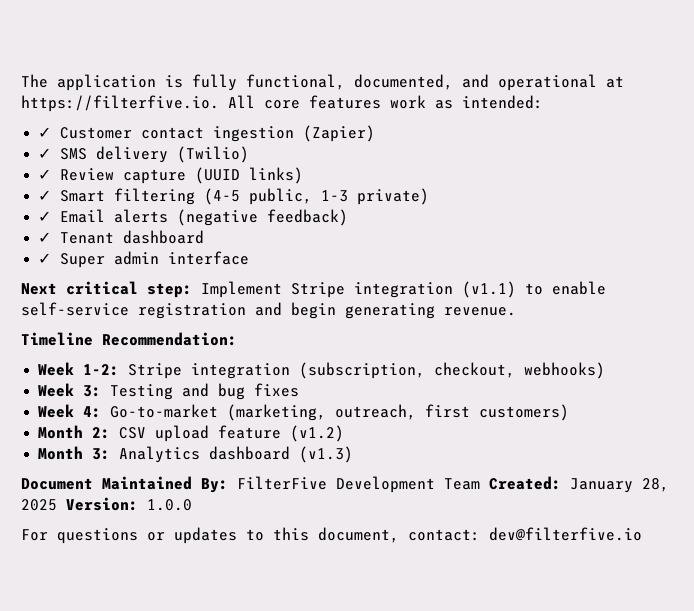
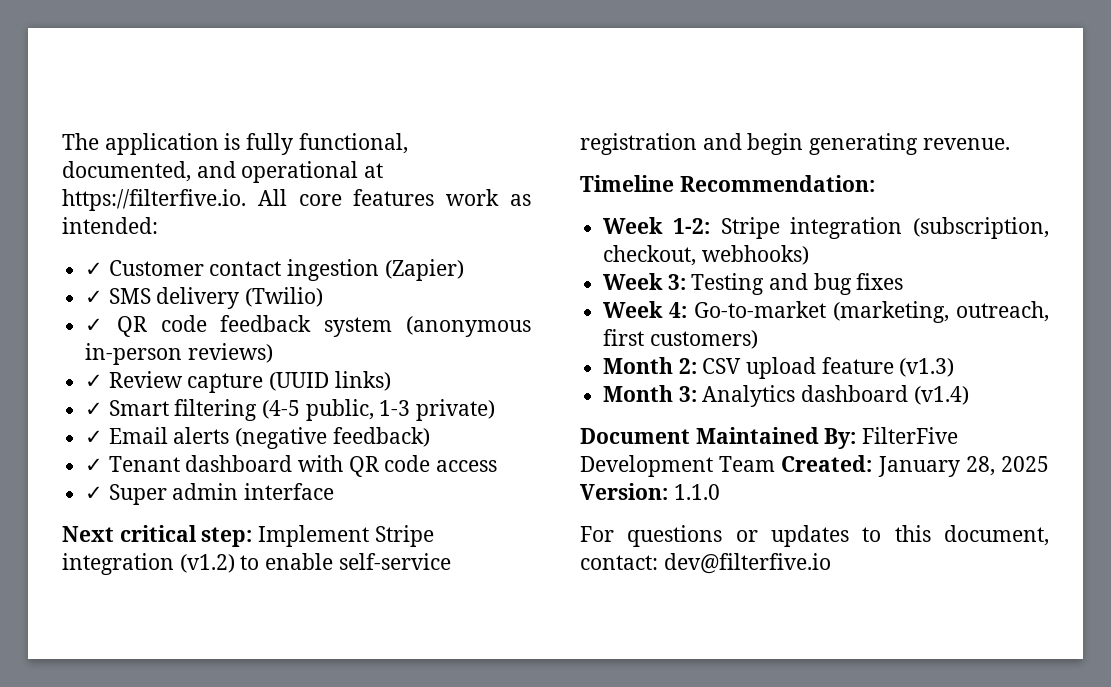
+ ✓ QR code feedback system (anonymous in-person reviews)
- ✓ Tenant dashboard
+ ✓ Tenant dashboard with QR code access
- Next critical step: Implement Stripe integration (v1.1) to enable self-service registration and begin generating revenue.
+ Next critical step: Implement Stripe integration (v1.2) to enable self-service registration and begin generating revenue.
- Month 2: CSV upload feature (v1.2)
+ Month 2: CSV upload feature (v1.3)
- Month 3: Analytics dashboard (v1.3)
+ Month 3: Analytics dashboard (v1.4)
- Document Maintained By: FilterFive Development Team Created: January 28, 2025 Version: 1.0.0
+ Document Maintained By: FilterFive Development Team Created: January 28, 2025 Version: 1.1.0

